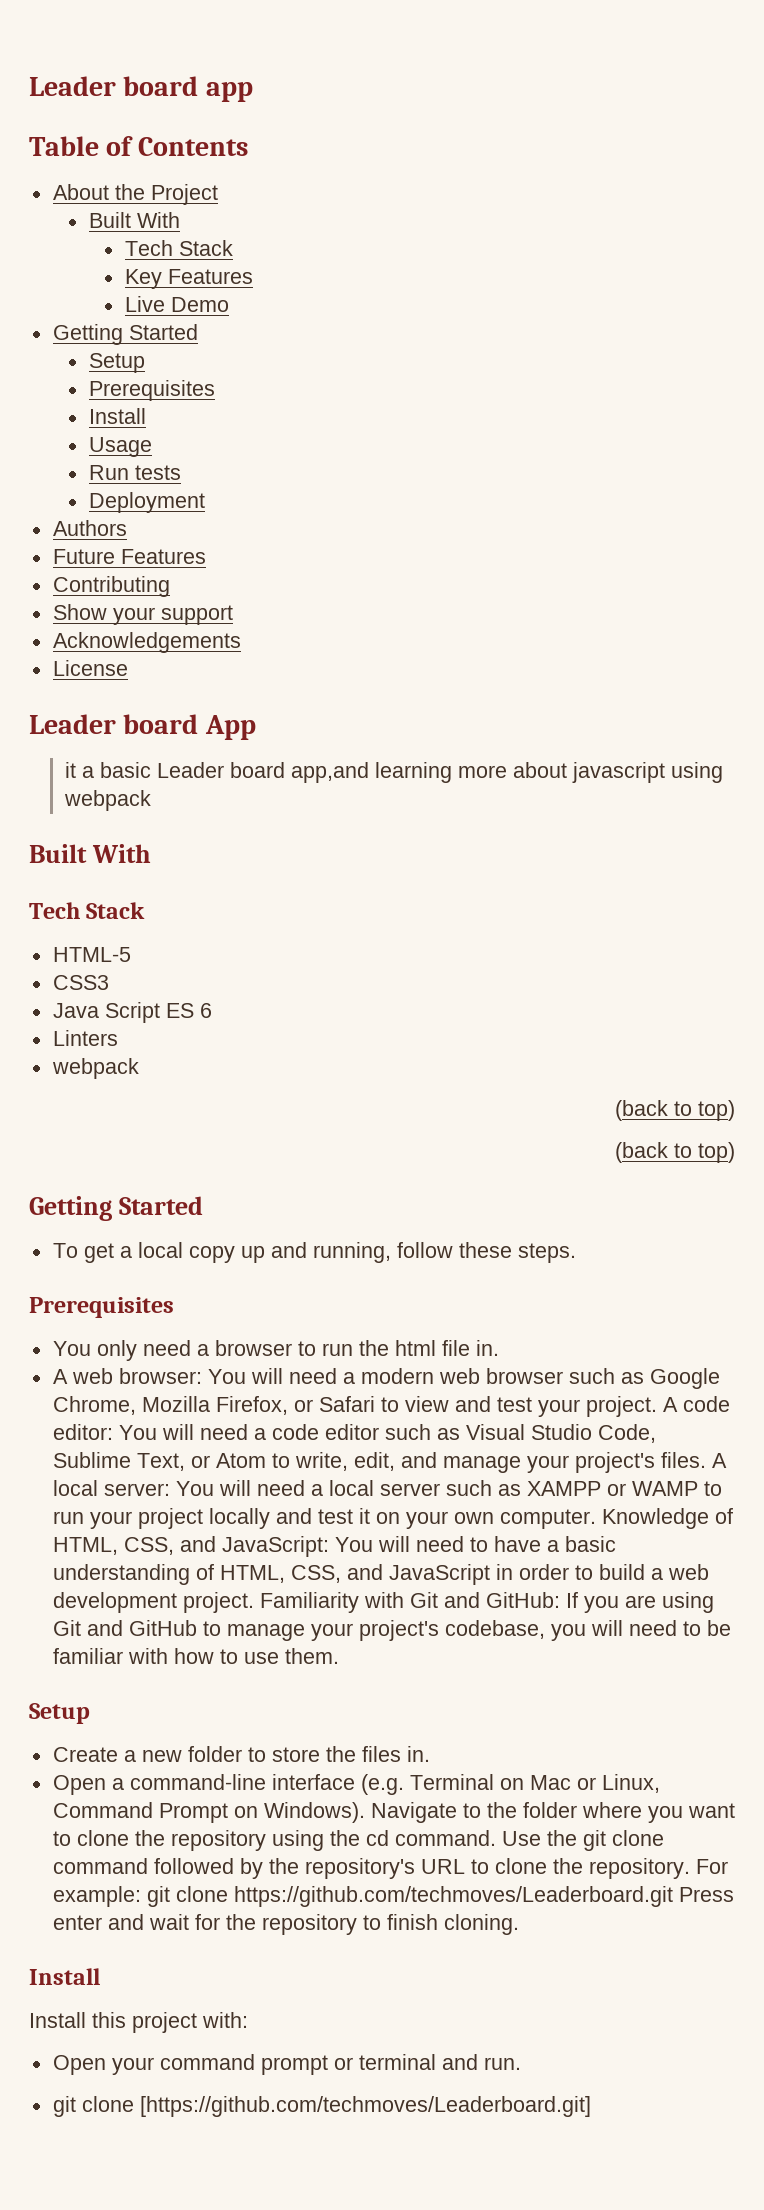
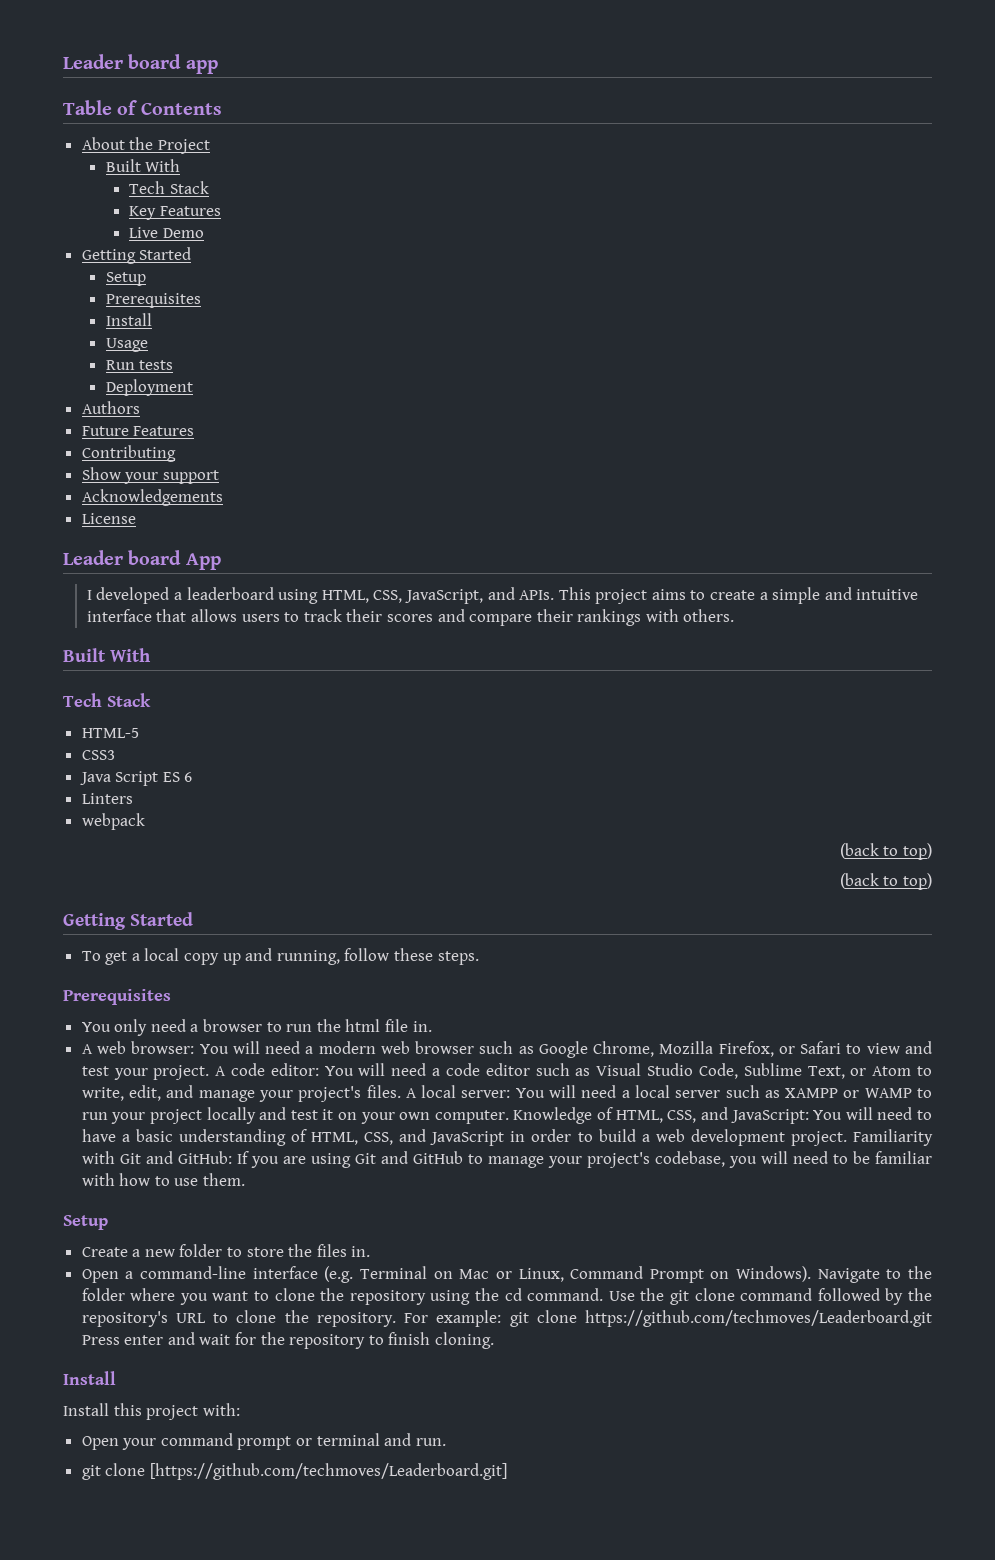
- it a basic Leader board app,and learning more about javascript using webpack
+ I developed a leaderboard using HTML, CSS, JavaScript, and APIs. This project aims to create a simple and intuitive interface that allows users to track their scores and compare their rankings with others.

